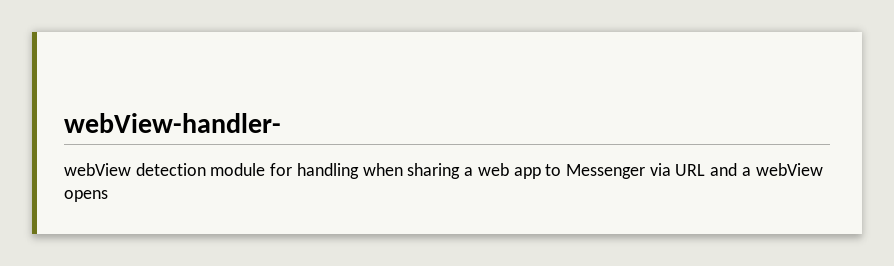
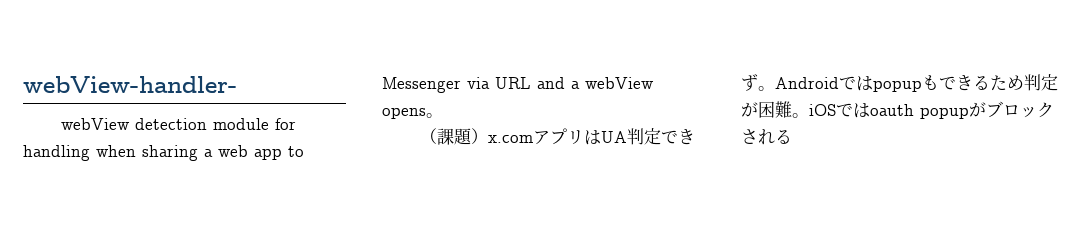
- webView detection module for handling when sharing a web app to Messenger via URL and a webView opens
+ webView detection module for handling when sharing a web app to Messenger via URL and a webView opens。
+ （課題）x.comアプリはUA判定できず。Androidではpopupもできるため判定が困難。iOSではoauth popupがブロックされる

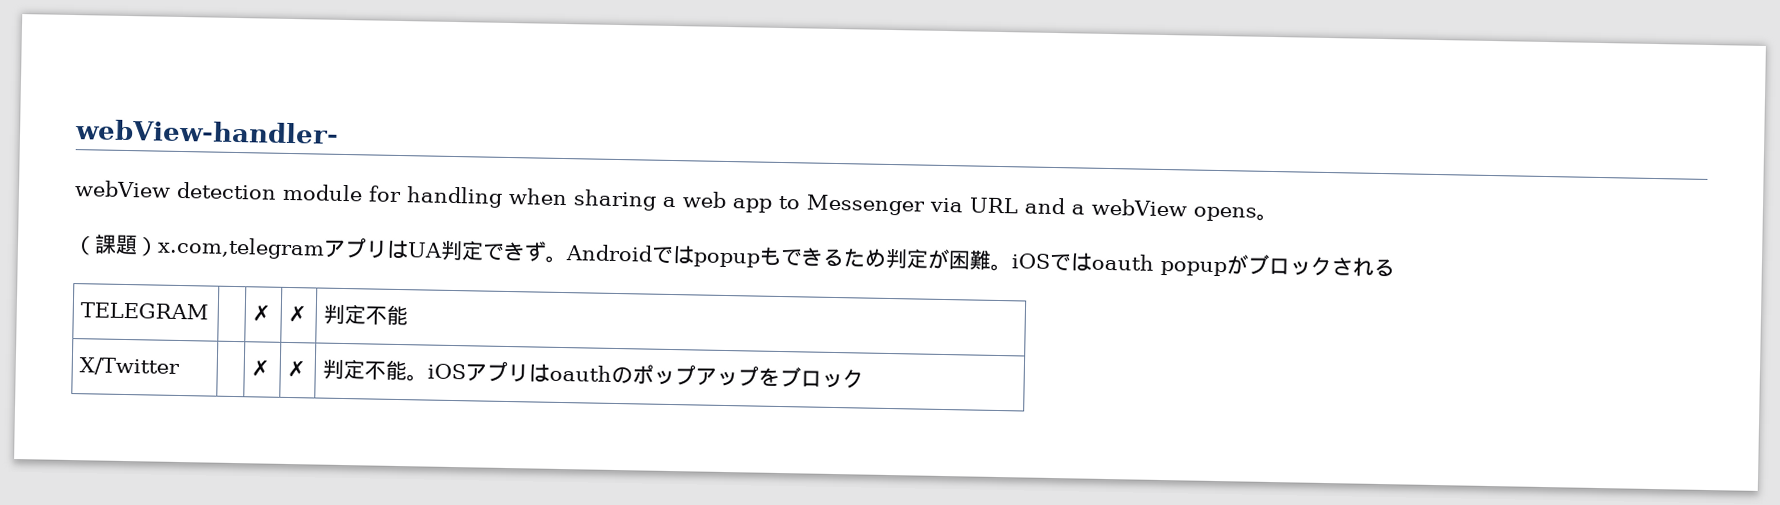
- （課題）x.comアプリはUA判定できず。
+ （課題）x.com,telegramアプリはUA判定できず。
+ TELEGRAM | | ✗ | ✗ | 判定不能
+ X/Twitter | | ✗ | ✗ | 判定不能。iOSアプリはoauthのポップアップをブロック

